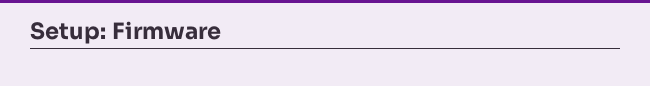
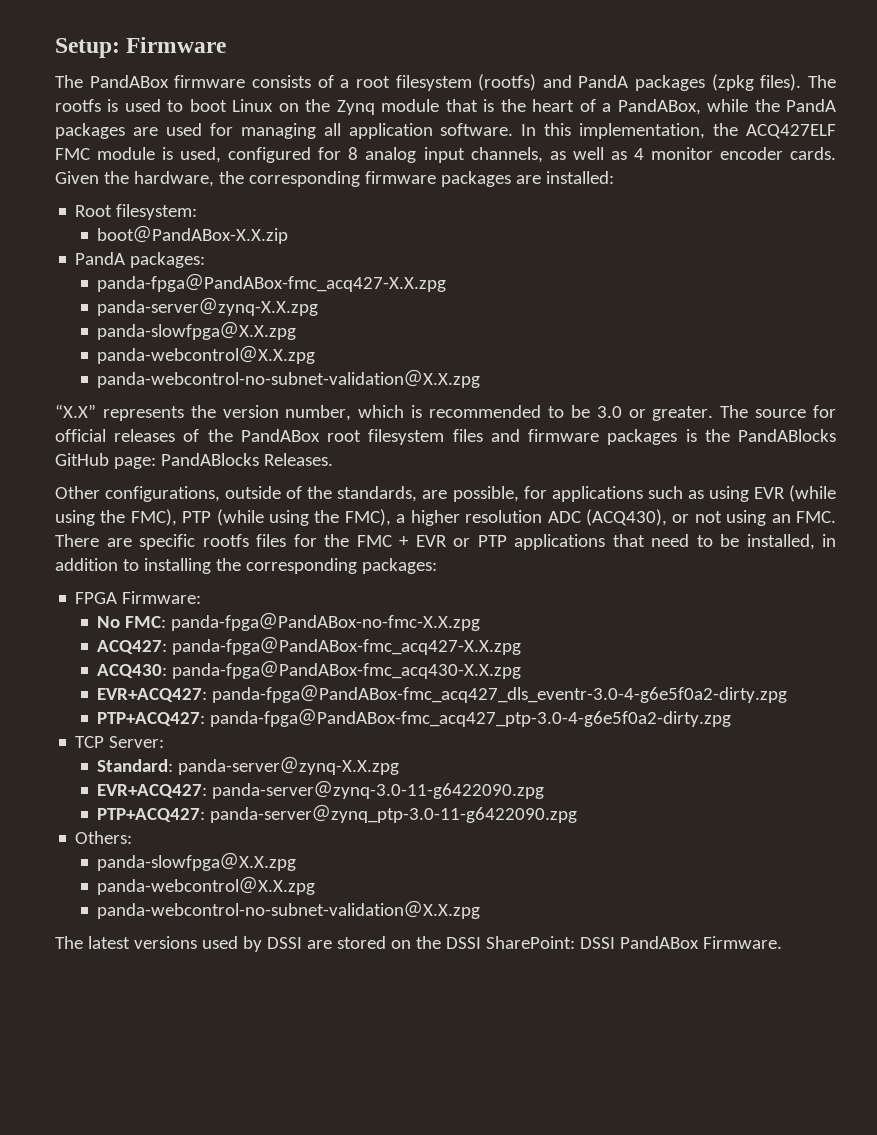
+ The PandABox firmware consists of a root filesystem (rootfs) and PandA packages (zpkg files). The rootfs is used to boot Linux on the Zynq module that is the heart of a PandABox, while the PandA packages are used for managing all application software. In this implementation, the ACQ427ELF FMC module is used, configured for 8 analog input channels, as well as 4 monitor encoder cards. Given the hardware, the corresponding firmware packages are installed:
+ Root filesystem:
+ boot＠PandABox-X.X.zip
+ PandA packages:
+ panda-fpga＠PandABox-fmc_acq427-X.X.zpg
+ panda-server＠zynq-X.X.zpg
+ panda-slowfpga＠X.X.zpg
+ panda-webcontrol＠X.X.zpg
+ panda-webcontrol-no-subnet-validation＠X.X.zpg
+ “X.X” represents the version number, which is recommended to be 3.0 or greater. The source for official releases of the PandABox root filesystem files and firmware packages is the PandABlocks GitHub page: PandABlocks Releases.
+ Other configurations, outside of the standards, are possible, for applications such as using EVR (while using the FMC), PTP (while using the FMC), a higher resolution ADC (ACQ430), or not using an FMC. There are specific rootfs files for the FMC + EVR or PTP applications that need to be installed, in addition to installing the corresponding packages:
+ FPGA Firmware:
+ No FMC: panda-fpga＠PandABox-no-fmc-X.X.zpg
+ ACQ427: panda-fpga＠PandABox-fmc_acq427-X.X.zpg
+ ACQ430: panda-fpga＠PandABox-fmc_acq430-X.X.zpg
+ EVR+ACQ427: panda-fpga＠PandABox-fmc_acq427_dls_eventr-3.0-4-g6e5f0a2-dirty.zpg
+ PTP+ACQ427: panda-fpga＠PandABox-fmc_acq427_ptp-3.0-4-g6e5f0a2-dirty.zpg
+ TCP Server:
+ Standard: panda-server＠zynq-X.X.zpg
+ EVR+ACQ427: panda-server＠zynq-3.0-11-g6422090.zpg
+ PTP+ACQ427: panda-server＠zynq_ptp-3.0-11-g6422090.zpg
+ Others:
+ panda-slowfpga＠X.X.zpg
+ panda-webcontrol＠X.X.zpg
+ panda-webcontrol-no-subnet-validation＠X.X.zpg
+ The latest versions used by DSSI are stored on the DSSI SharePoint: DSSI PandABox Firmware.

